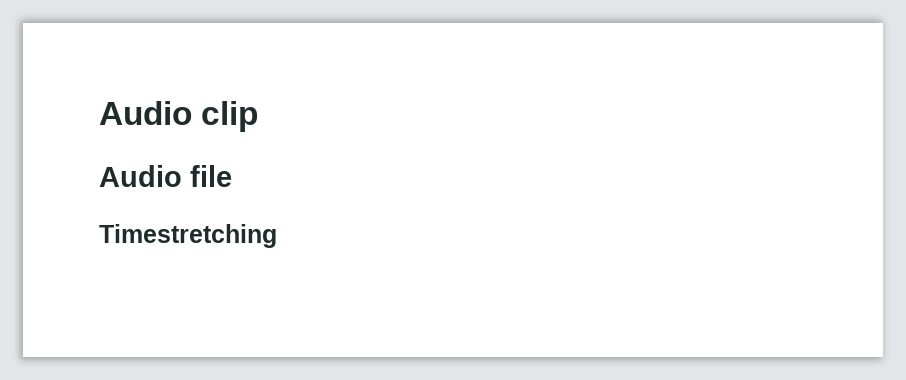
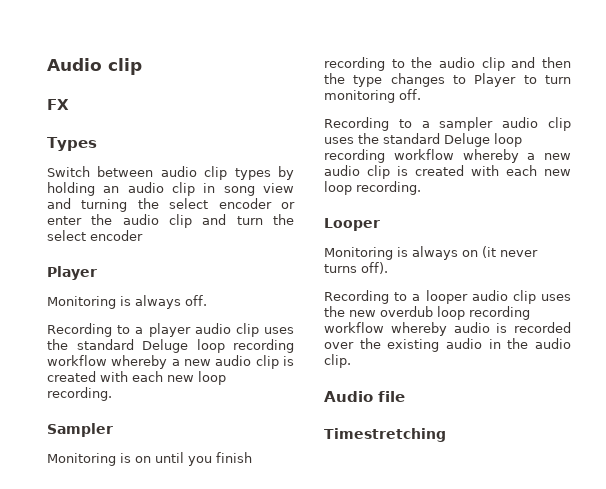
+ FX
+ Types
+ Switch between audio clip types by holding an audio clip in song view and turning the select encoder or enter the audio clip and turn the select encoder
+ Player
+ Monitoring is always off.
+ Recording to a player audio clip uses the standard Deluge loop recording workflow whereby a new audio clip is created with each new loop recording.
+ Sampler
+ Monitoring is on until you finish recording to the audio clip and then the type changes to Player to turn monitoring off.
+ Recording to a sampler audio clip uses the standard Deluge loop recording workflow whereby a new audio clip is created with each new loop recording.
+ Looper
+ Monitoring is always on (it never turns off).
+ Recording to a looper audio clip uses the new overdub loop recording workflow whereby audio is recorded over the existing audio in the audio clip.

